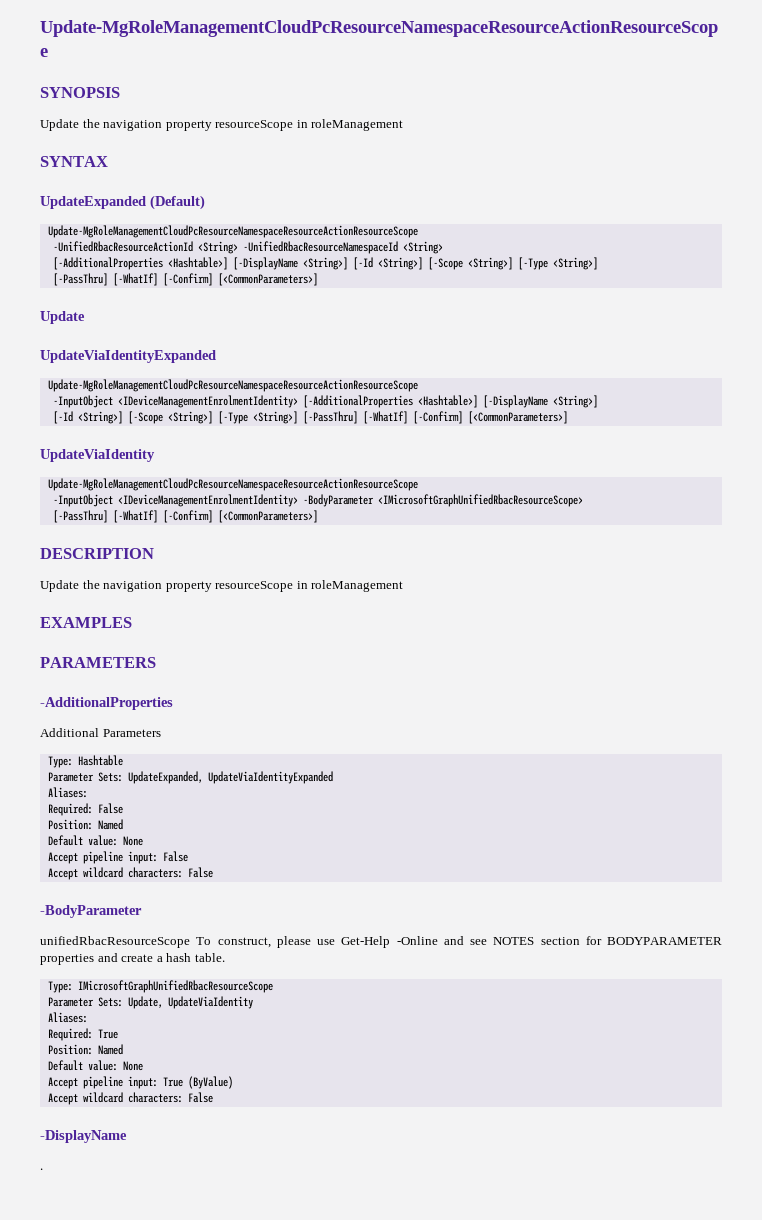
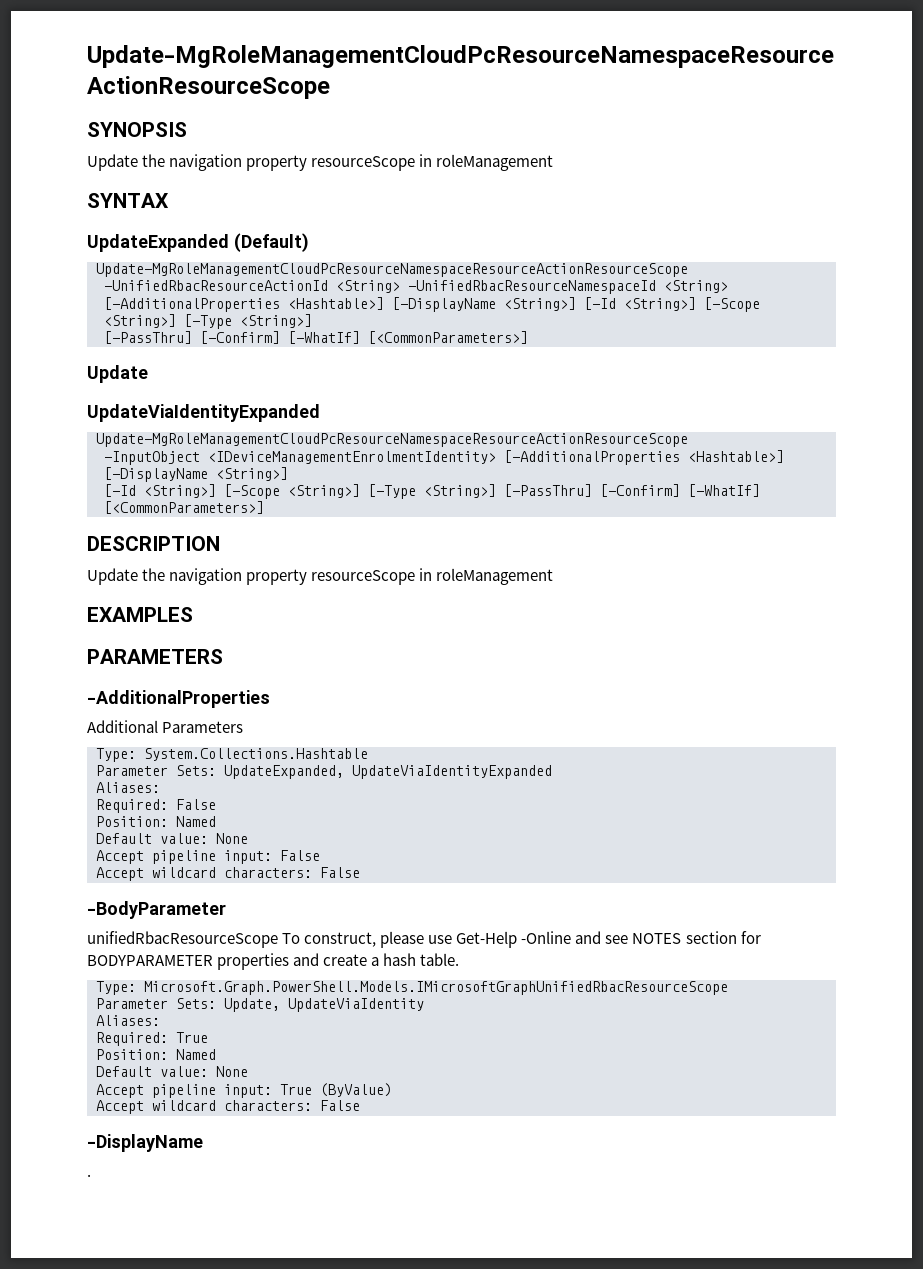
  [-AdditionalProperties <Hashtable>] [-DisplayName <String>] [-Id <String>] [-Scope <String>] [-Type <String>]
- [-PassThru] [-WhatIf] [-Confirm] [<CommonParameters>]
+ [-PassThru] [-Confirm] [-WhatIf] [<CommonParameters>]
- [-Id <String>] [-Scope <String>] [-Type <String>] [-PassThru] [-WhatIf] [-Confirm] [<CommonParameters>]
- UpdateViaIdentity
- Update-MgRoleManagementCloudPcResourceNamespaceResourceActionResourceScope
- -InputObject <IDeviceManagementEnrolmentIdentity> -BodyParameter <IMicrosoftGraphUnifiedRbacResourceScope>
- [-PassThru] [-WhatIf] [-Confirm] [<CommonParameters>]
+ [-Id <String>] [-Scope <String>] [-Type <String>] [-PassThru] [-Confirm] [-WhatIf] [<CommonParameters>]
- Type: Hashtable
+ Type: System.Collections.Hashtable
- Type: IMicrosoftGraphUnifiedRbacResourceScope
+ Type: Microsoft.Graph.PowerShell.Models.IMicrosoftGraphUnifiedRbacResourceScope

